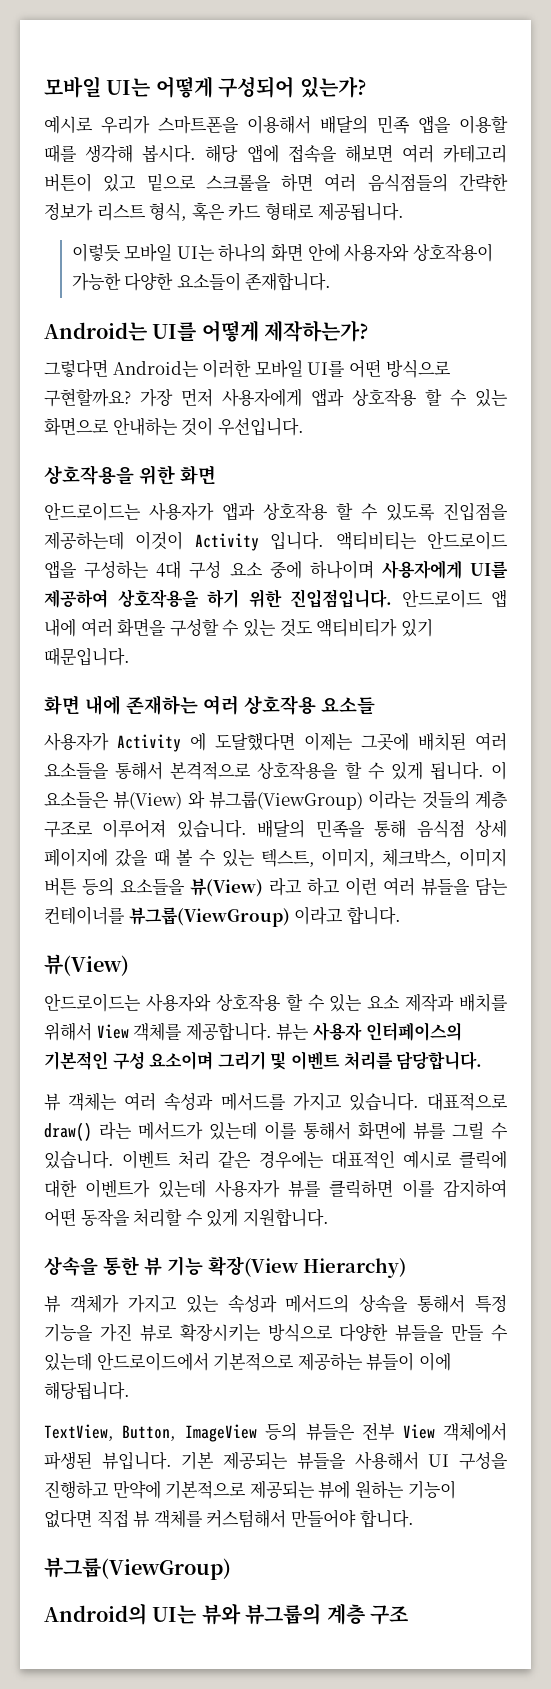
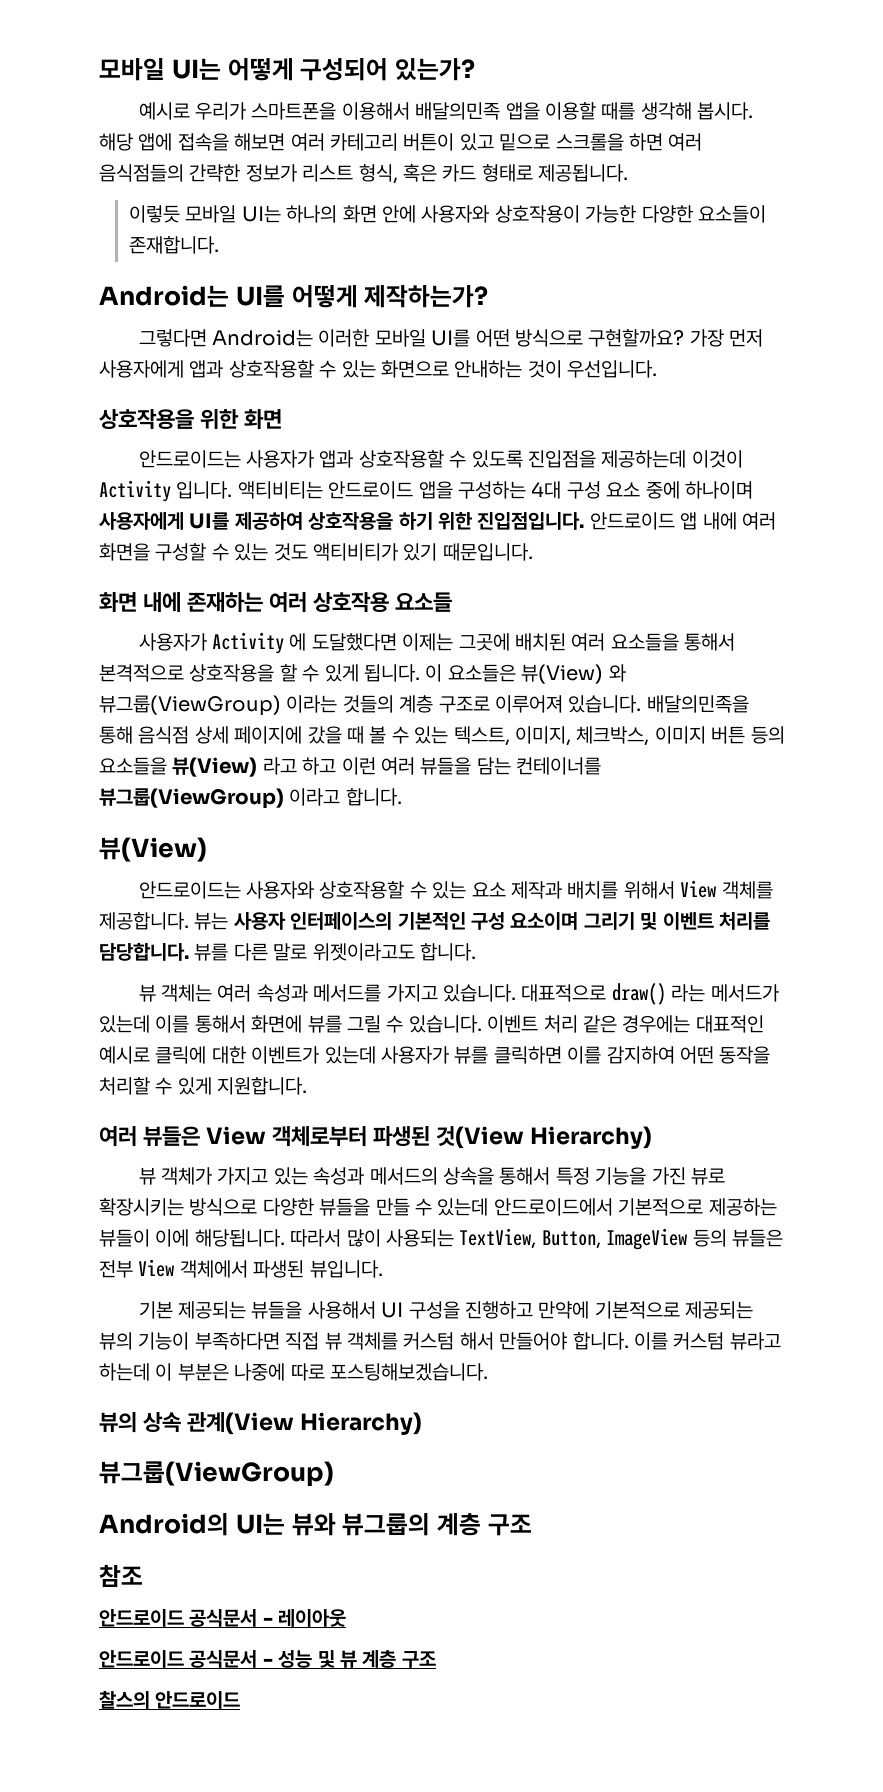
- 예시로 우리가 스마트폰을 이용해서 배달의 민족 앱을 이용할 때를 생각해 봅시다.
+ 예시로 우리가 스마트폰을 이용해서 배달의민족 앱을 이용할 때를 생각해 봅시다.
- 가장 먼저 사용자에게 앱과 상호작용 할 수 있는 화면으로 안내하는 것이 우선입니다.
+ 가장 먼저 사용자에게 앱과 상호작용할 수 있는 화면으로 안내하는 것이 우선입니다.
- 안드로이드는 사용자가 앱과 상호작용 할 수 있도록 진입점을 제공하는데 이것이 Activity 입니다.
+ 안드로이드는 사용자가 앱과 상호작용할 수 있도록 진입점을 제공하는데 이것이 Activity 입니다.
- 배달의 민족을 통해 음식점 상세 페이지에 갔을 때 볼 수 있는 텍스트, 이미지, 체크박스, 이미지 버튼 등의 요소들을 뷰(View) 라고 하고 이런 여러 뷰들을 담는 컨테이너를 뷰그룹(ViewGroup) 이라고 합니다.
+ 배달의민족을 통해 음식점 상세 페이지에 갔을 때 볼 수 있는 텍스트, 이미지, 체크박스, 이미지 버튼 등의 요소들을 뷰(View) 라고 하고 이런 여러 뷰들을 담는 컨테이너를 뷰그룹(ViewGroup) 이라고 합니다.
- 안드로이드는 사용자와 상호작용 할 수 있는 요소 제작과 배치를 위해서 View 객체를 제공합니다.
+ 안드로이드는 사용자와 상호작용할 수 있는 요소 제작과 배치를 위해서 View 객체를 제공합니다.
+ 뷰를 다른 말로 위젯이라고도 합니다.
- 상속을 통한 뷰 기능 확장(View Hierarchy)
+ 여러 뷰들은 View 객체로부터 파생된 것(View Hierarchy)
- 뷰 객체가 가지고 있는 속성과 메서드의 상속을 통해서 특정 기능을 가진 뷰로 확장시키는 방식으로 다양한 뷰들을 만들 수 있는데 안드로이드에서 기본적으로 제공하는 뷰들이 이에 해당됩니다.
- TextView, Button, ImageView 등의 뷰들은 전부 View 객체에서 파생된 뷰입니다. 기본 제공되는 뷰들을 사용해서 UI 구성을 진행하고 만약에 기본적으로 제공되는 뷰에 원하는 기능이 없다면 직접 뷰 객체를 커스텀해서 만들어야 합니다.
+ 뷰 객체가 가지고 있는 속성과 메서드의 상속을 통해서 특정 기능을 가진 뷰로 확장시키는 방식으로 다양한 뷰들을 만들 수 있는데 안드로이드에서 기본적으로 제공하는 뷰들이 이에 해당됩니다. 따라서 많이 사용되는 TextView, Button, ImageView 등의 뷰들은 전부 View 객체에서 파생된 뷰입니다.
+ 기본 제공되는 뷰들을 사용해서 UI 구성을 진행하고 만약에 기본적으로 제공되는 뷰의 기능이 부족하다면 직접 뷰 객체를 커스텀 해서 만들어야 합니다. 이를 커스텀 뷰라고 하는데 이 부분은 나중에 따로 포스팅해보겠습니다.
+ 뷰의 상속 관계(View Hierarchy)
+ 참조
+ 안드로이드 공식문서 - 레이아웃
+ 안드로이드 공식문서 - 성능 및 뷰 계층 구조
+ 찰스의 안드로이드

